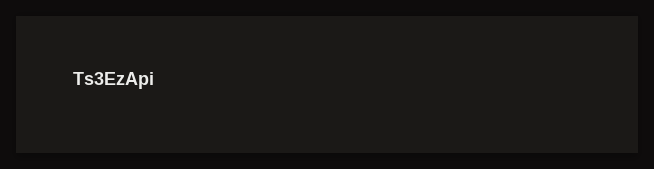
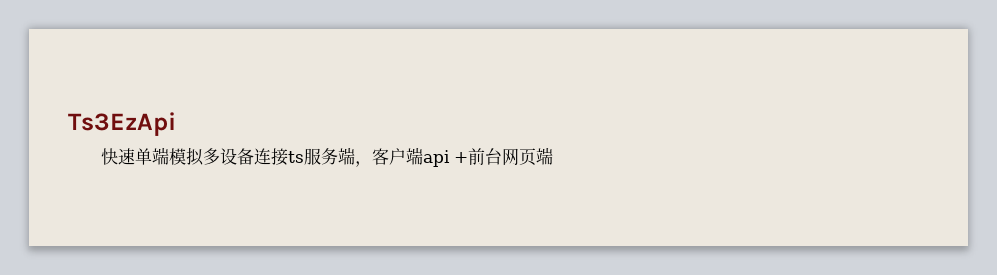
+ 快速单端模拟多设备连接ts服务端，客户端api +前台网页端

